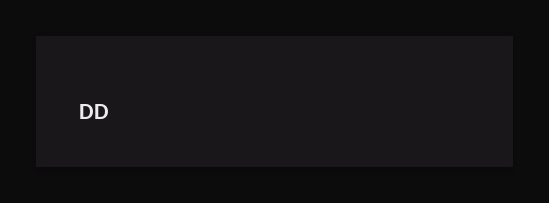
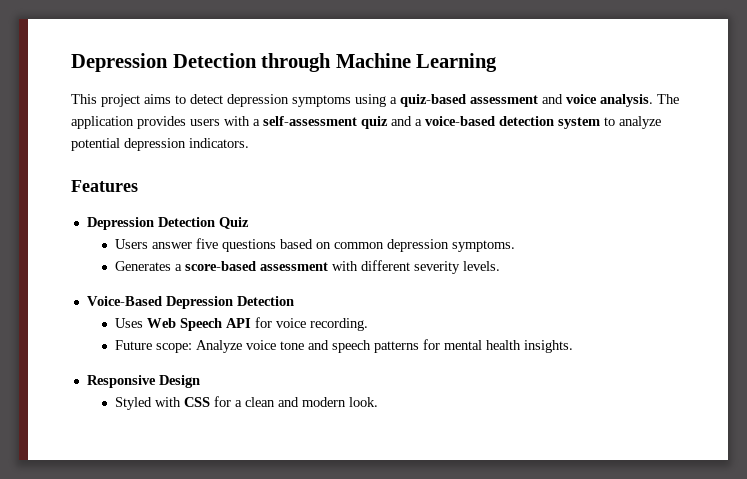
- DD
+ Depression Detection through Machine Learning
+ This project aims to detect depression symptoms using a quiz-based assessment and voice analysis. The application provides users with a self-assessment quiz and a voice-based detection system to analyze potential depression indicators.
+ Features
+ Depression Detection Quiz
+ Users answer five questions based on common depression symptoms.
+ Generates a score-based assessment with different severity levels.
+ Voice-Based Depression Detection
+ Uses Web Speech API for voice recording.
+ Future scope: Analyze voice tone and speech patterns for mental health insights.
+ Responsive Design
+ Styled with CSS for a clean and modern look.

